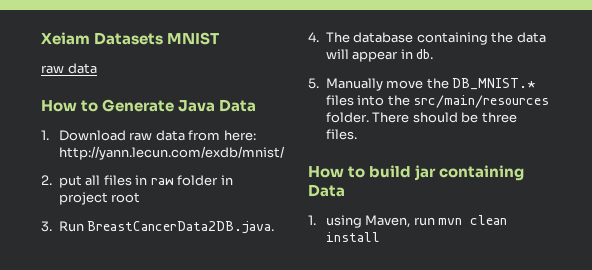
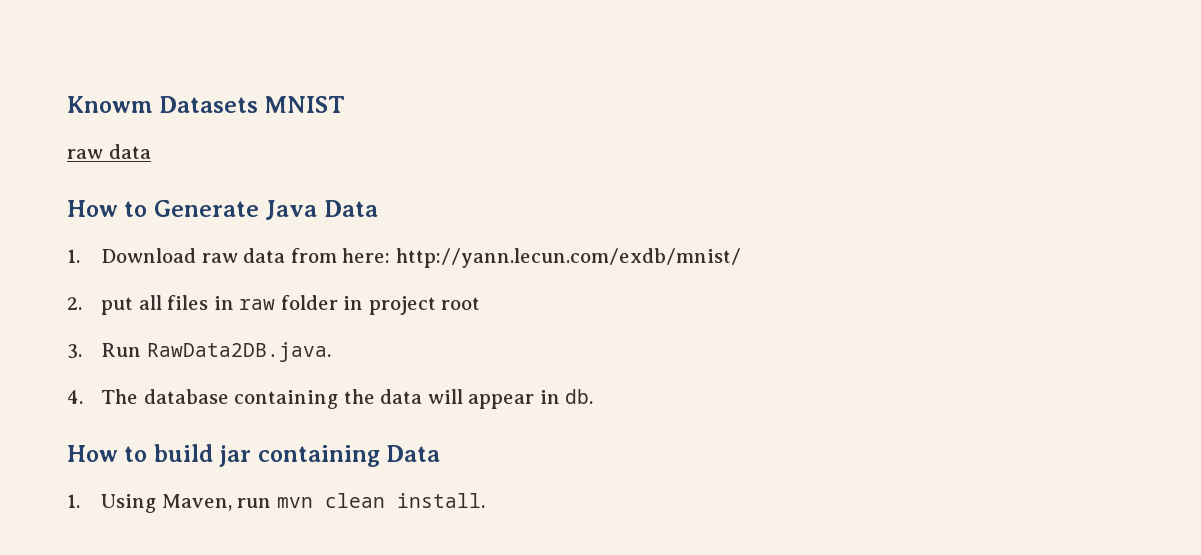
- Xeiam Datasets MNIST
+ Knowm Datasets MNIST
- 3. Run BreastCancerData2DB.java.
+ 3. Run RawData2DB.java.
- 5. Manually move the DB_MNIST.* files into the src/main/resources folder. There should be three files.
- 1. using Maven, run mvn clean install
+ 1. Using Maven, run mvn clean install.

